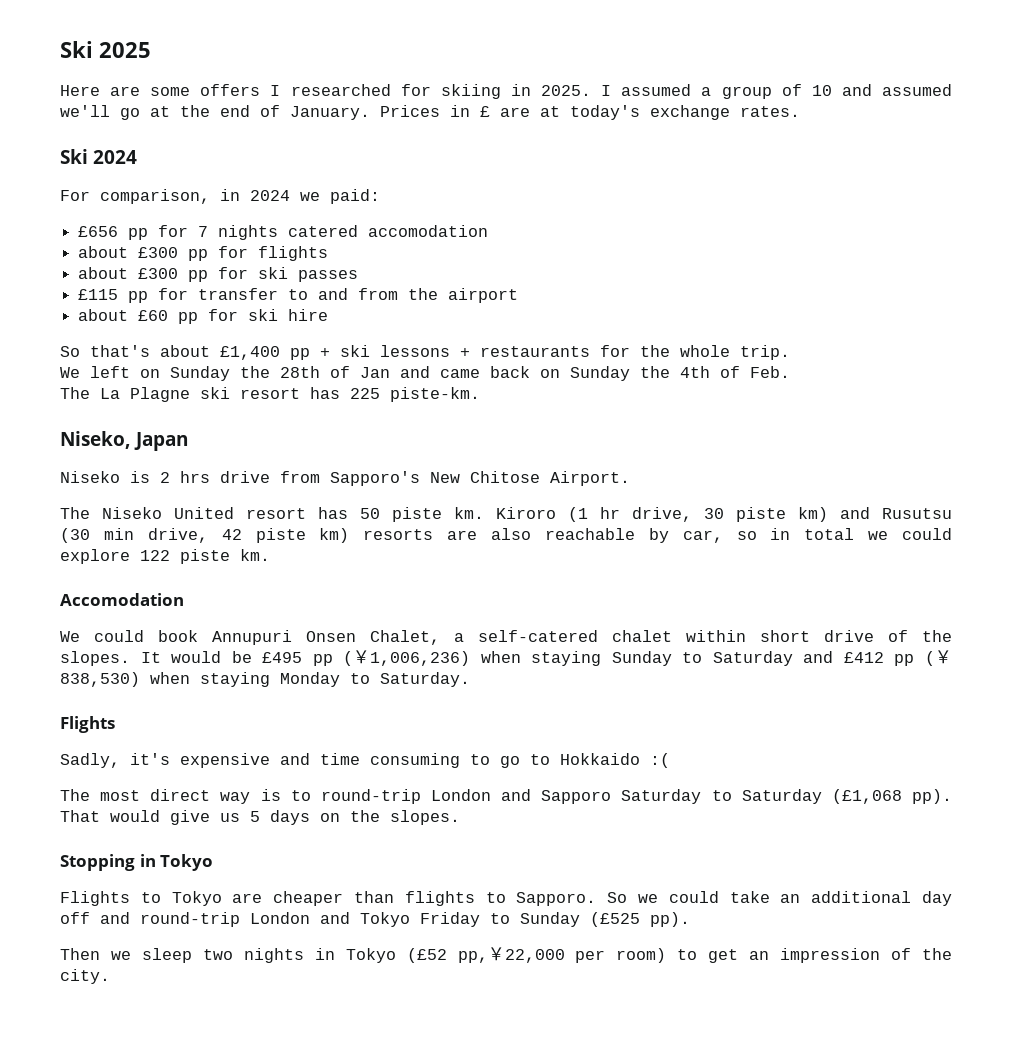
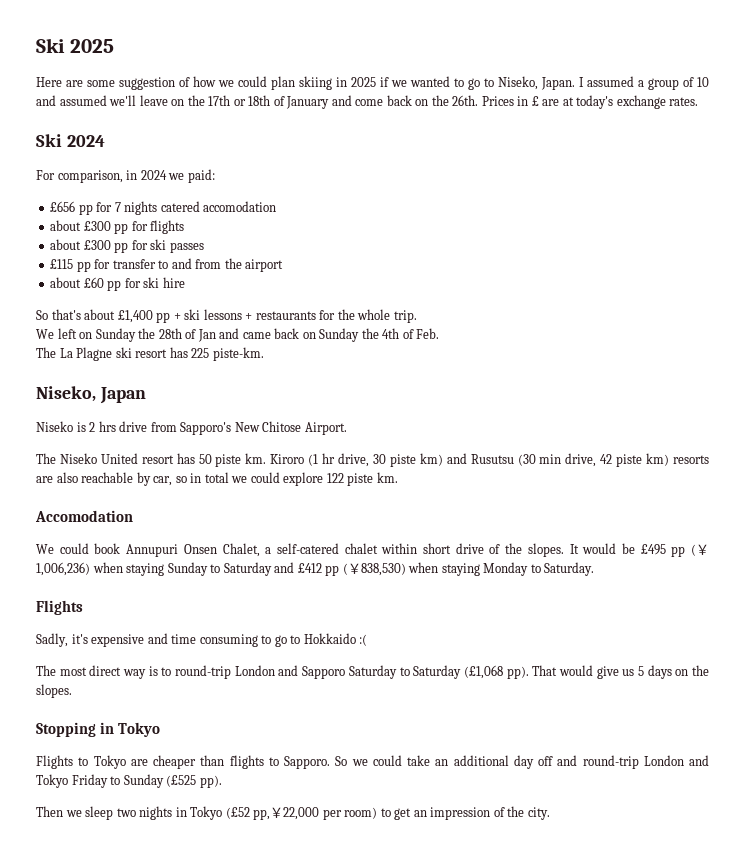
- Here are some offers I researched for skiing in 2025.
+ Here are some suggestion of how we could plan skiing in 2025 if we wanted to go to Niseko, Japan.
- I assumed a group of 10 and assumed we'll go at the end of January.
+ I assumed a group of 10 and assumed we'll leave on the 17th or 18th of January and come back on the 26th.

